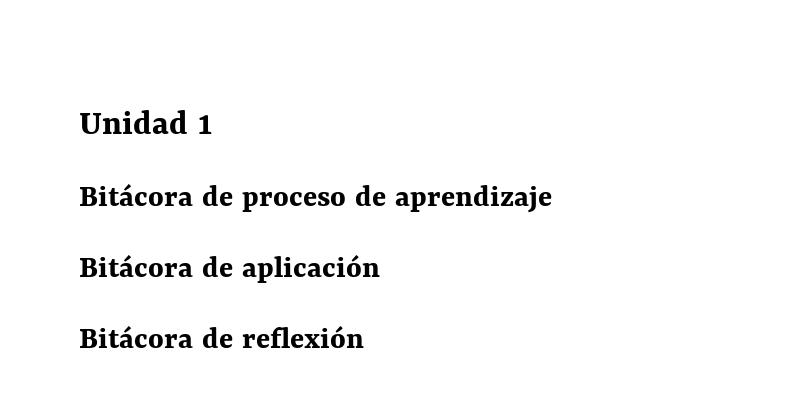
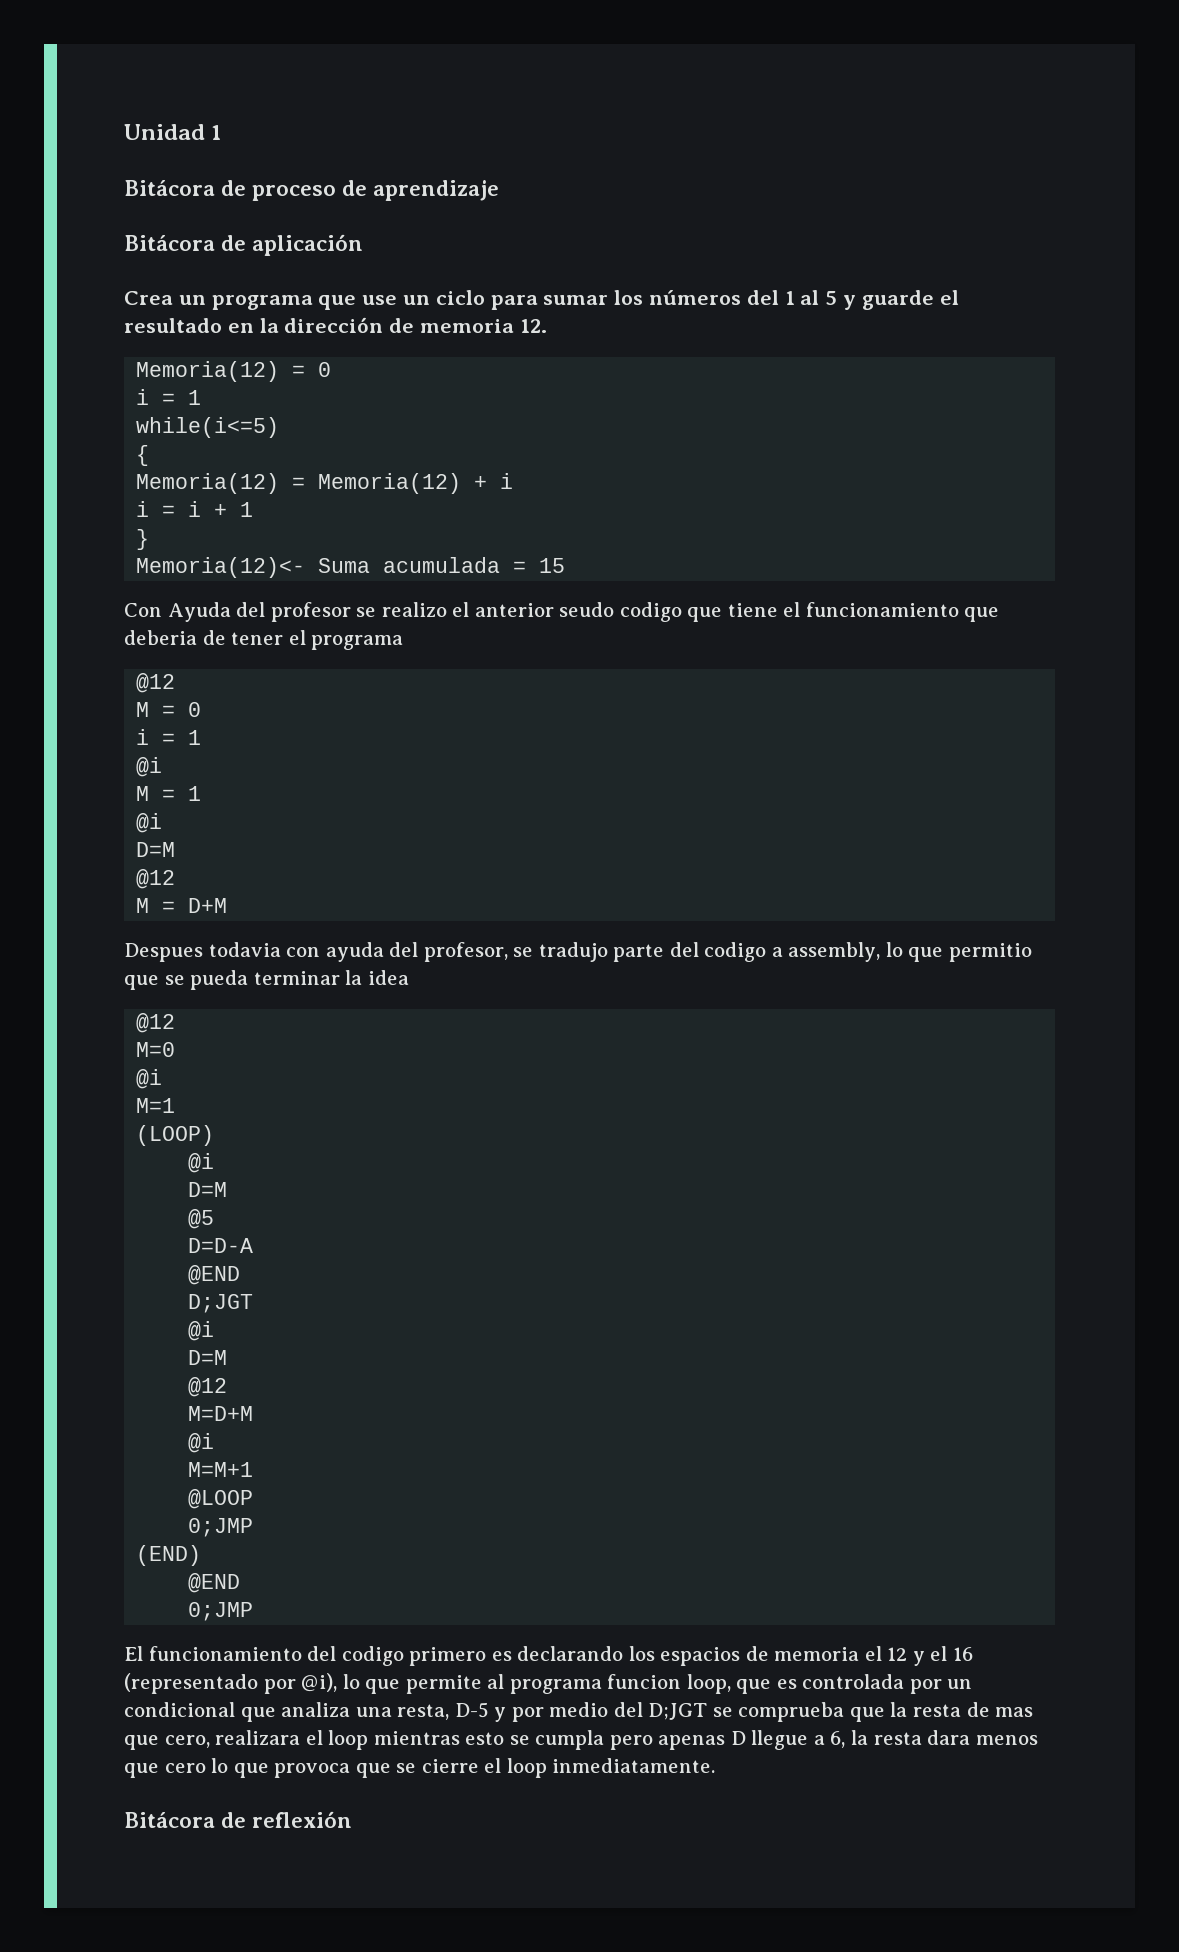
+ Crea un programa que use un ciclo para sumar los números del 1 al 5 y guarde el resultado en la dirección de memoria 12.
+ Memoria(12) = 0
+ i = 1
+ while(i<=5)
+ {
+ Memoria(12) = Memoria(12) + i
+ i = i + 1
+ }
+ Memoria(12)<- Suma acumulada = 15
+ Con Ayuda del profesor se realizo el anterior seudo codigo que tiene el funcionamiento que deberia de tener el programa
+ @12
+ M = 0
+ i = 1
+ @i
+ M = 1
+ @i
+ D=M
+ @12
+ M = D+M
+ Despues todavia con ayuda del profesor, se tradujo parte del codigo a assembly, lo que permitio que se pueda terminar la idea
+ @12
+ M=0
+ @i
+ M=1
+ (LOOP)
+ @i
+ D=M
+ @5
+ D=D-A
+ @END
+ D;JGT
+ @i
+ D=M
+ @12
+ M=D+M
+ @i
+ M=M+1
+ @LOOP
+ 0;JMP
+ (END)
+ @END
+ 0;JMP
+ El funcionamiento del codigo primero es declarando los espacios de memoria el 12 y el 16 (representado por @i), lo que permite al programa funcion loop, que es controlada por un condicional que analiza una resta, D-5 y por medio del D;JGT se comprueba que la resta de mas que cero, realizara el loop mientras esto se cumpla pero apenas D llegue a 6, la resta dara menos que cero lo que provoca que se cierre el loop inmediatamente.

